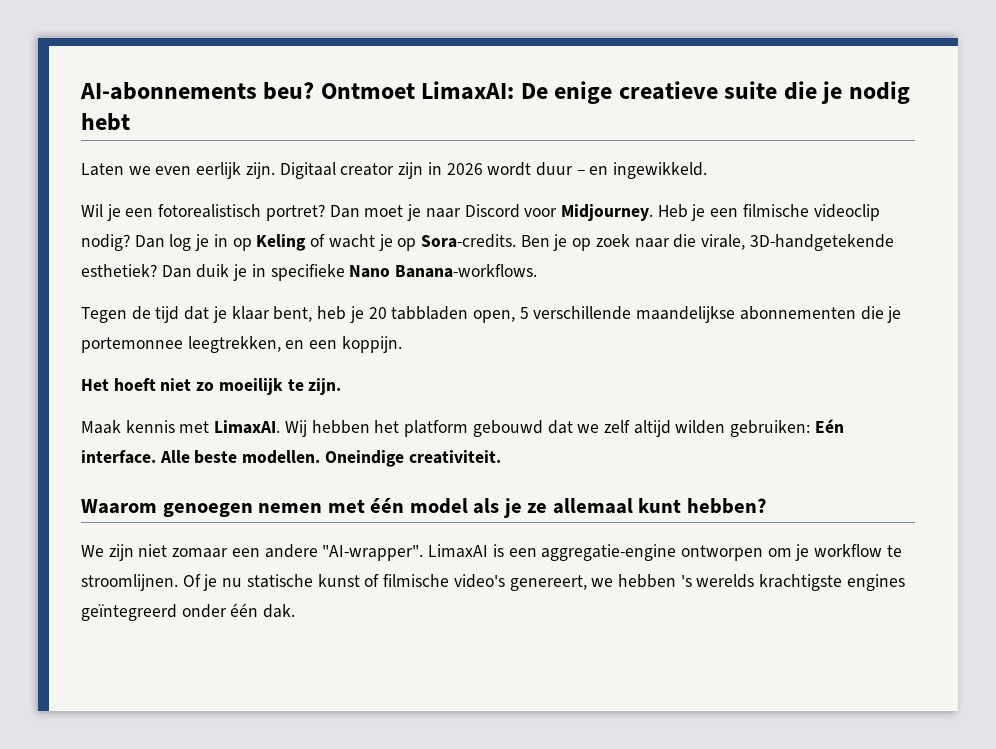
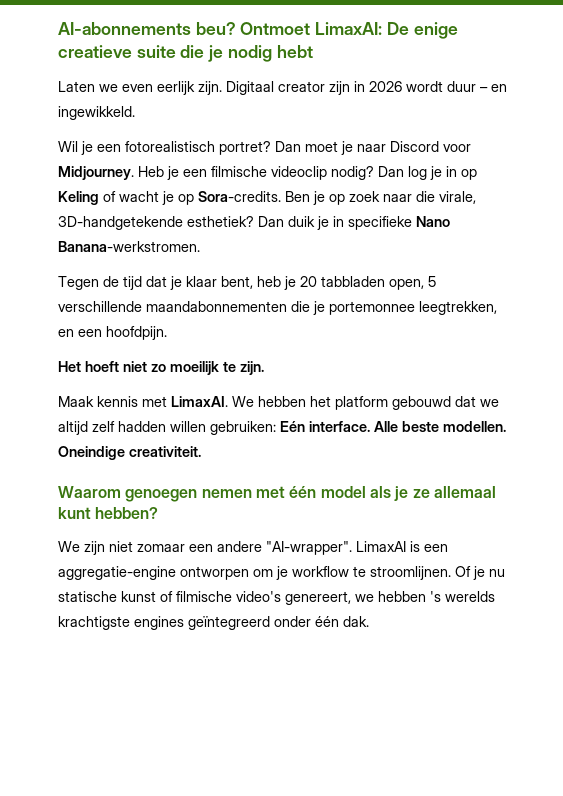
- Dan duik je in specifieke Nano Banana-workflows.
+ Dan duik je in specifieke Nano Banana-werkstromen.
- Tegen de tijd dat je klaar bent, heb je 20 tabbladen open, 5 verschillende maandelijkse abonnementen die je portemonnee leegtrekken, en een koppijn.
+ Tegen de tijd dat je klaar bent, heb je 20 tabbladen open, 5 verschillende maandabonnementen die je portemonnee leegtrekken, en een hoofdpijn.
- Wij hebben het platform gebouwd dat we zelf altijd wilden gebruiken: Eén interface.
+ We hebben het platform gebouwd dat we altijd zelf hadden willen gebruiken: Eén interface.

